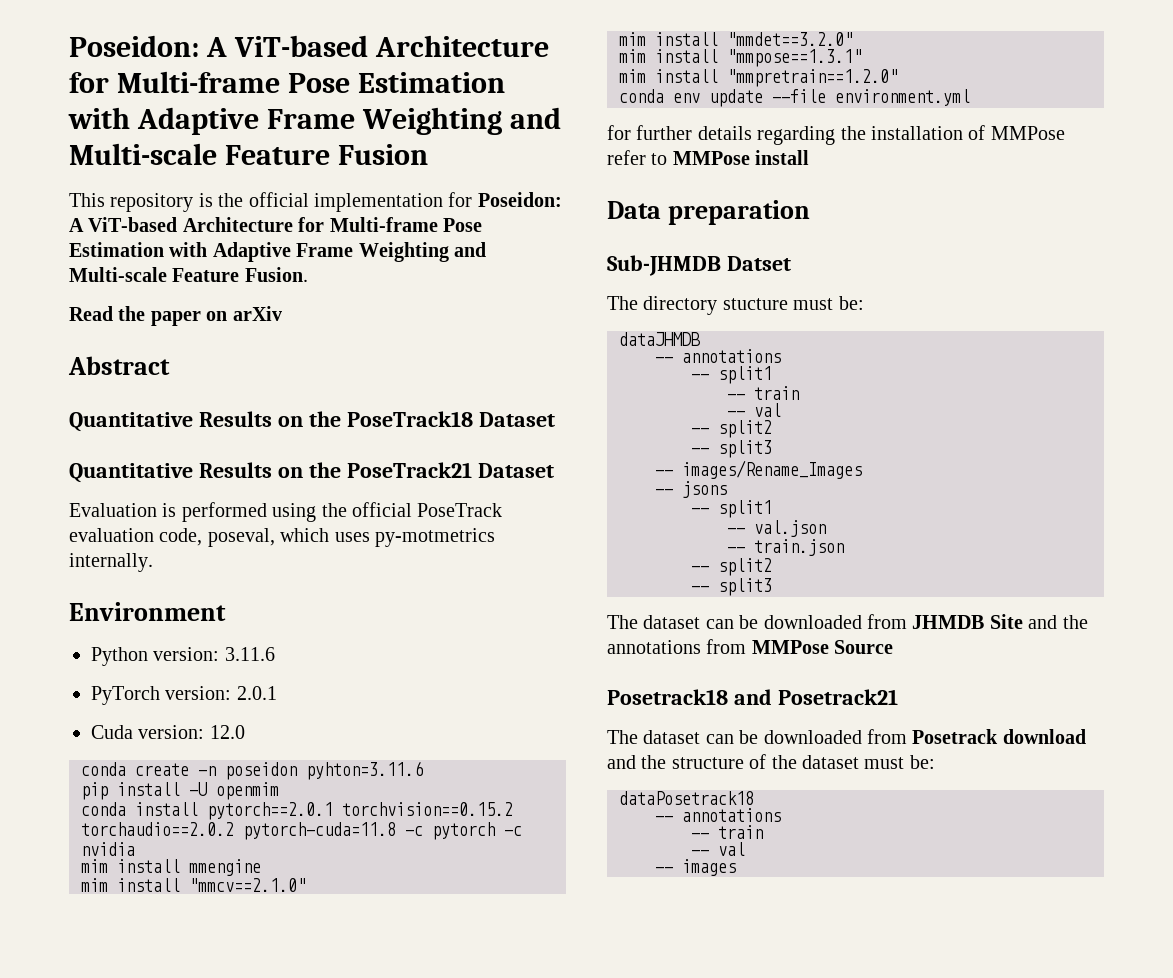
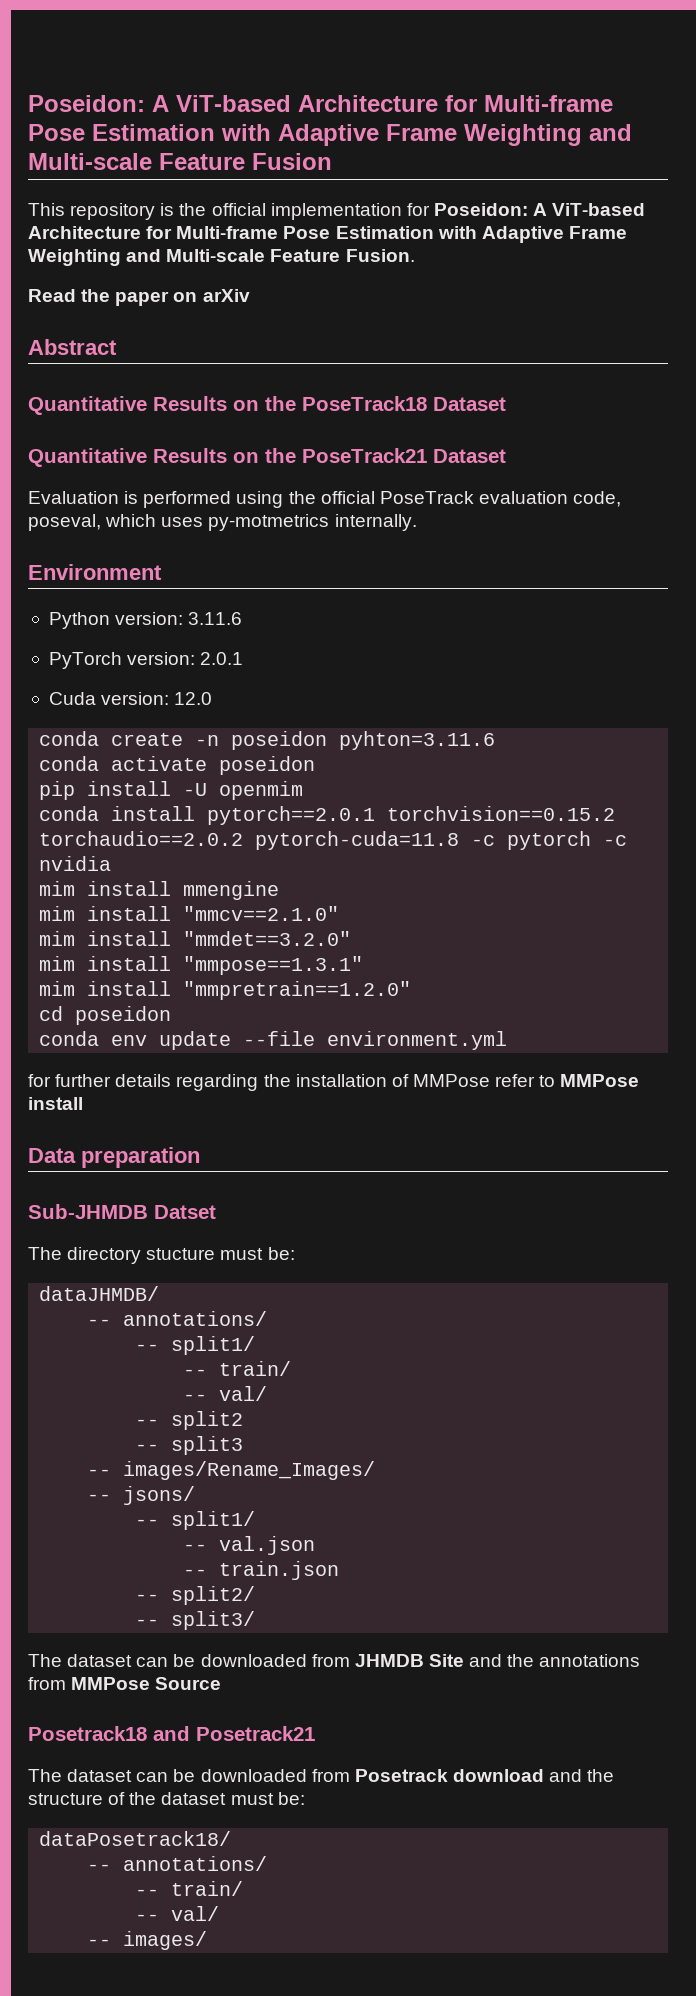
+ conda activate poseidon
+ cd poseidon
- dataJHMDB
- -- annotations
- -- split1
- -- train
- -- val
+ dataJHMDB/
+ -- annotations/
+ -- split1/
+ -- train/
+ -- val/
- -- images/Rename_Images
- -- jsons
- -- split1
+ -- images/Rename_Images/
+ -- jsons/
+ -- split1/
  -- train.json
- -- split2
- -- split3
+ -- split2/
+ -- split3/
- dataPosetrack18
- -- annotations
- -- train
- -- val
- -- images
+ dataPosetrack18/
+ -- annotations/
+ -- train/
+ -- val/
+ -- images/

